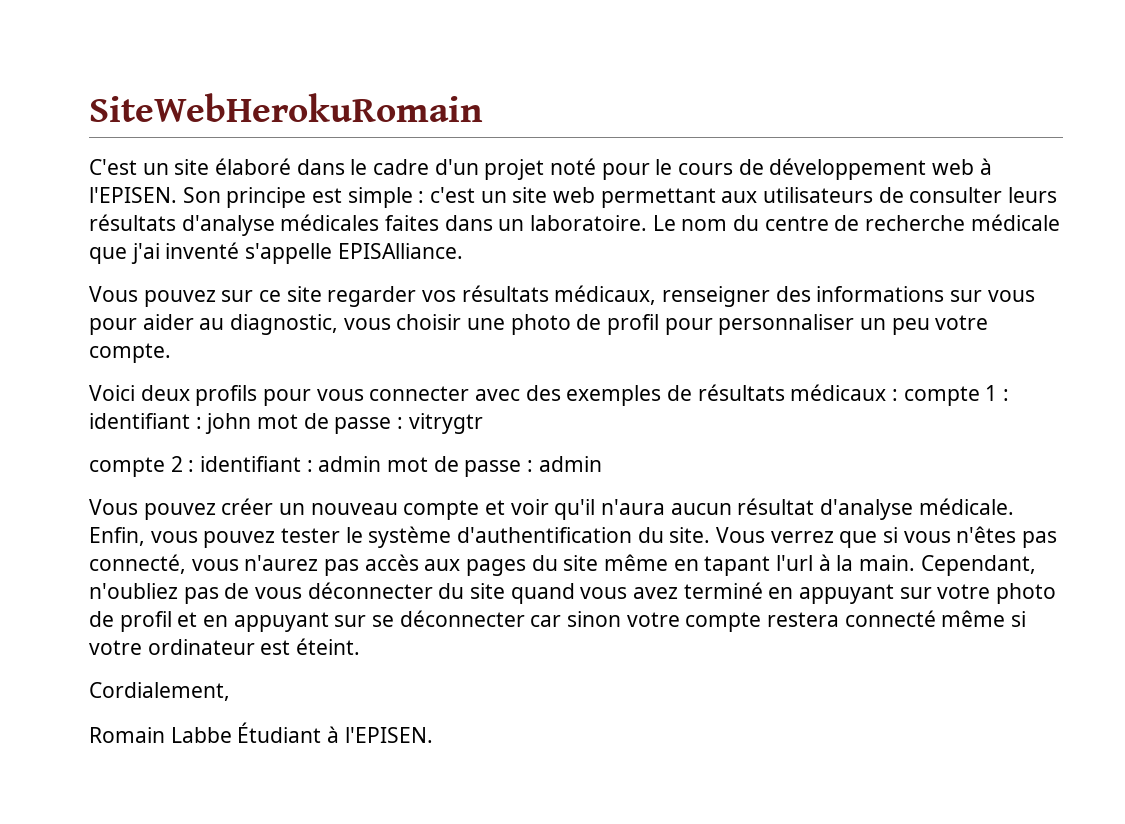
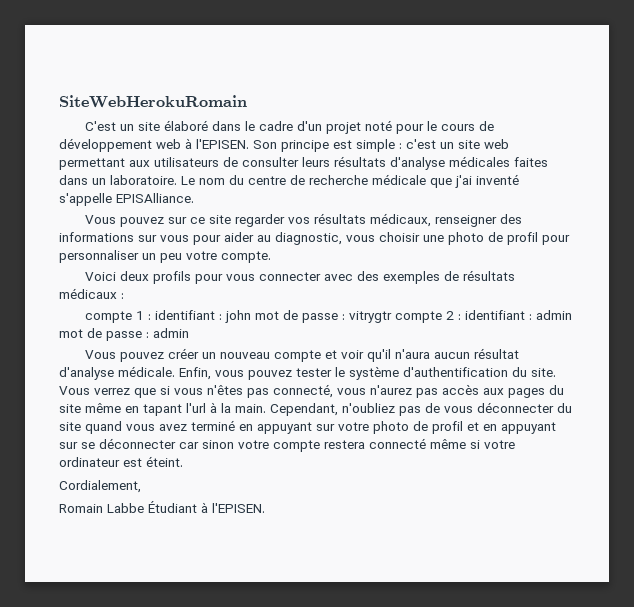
- Voici deux profils pour vous connecter avec des exemples de résultats médicaux : compte 1 : identifiant : john mot de passe : vitrygtr
- compte 2 : identifiant : admin mot de passe : admin
+ Voici deux profils pour vous connecter avec des exemples de résultats médicaux :
+ compte 1 : identifiant : john mot de passe : vitrygtr compte 2 : identifiant : admin mot de passe : admin

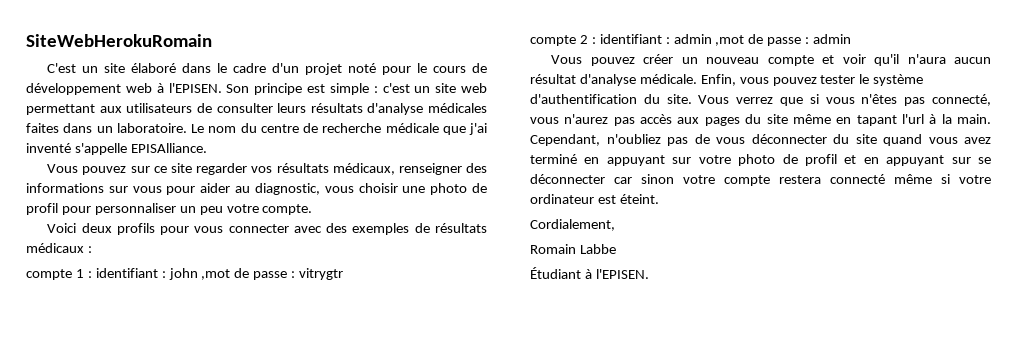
- compte 1 : identifiant : john mot de passe : vitrygtr compte 2 : identifiant : admin mot de passe : admin
+ compte 1 : identifiant : john ,mot de passe : vitrygtr
+ compte 2 : identifiant : admin ,mot de passe : admin
- Romain Labbe Étudiant à l'EPISEN.
+ Romain Labbe
+ Étudiant à l'EPISEN.

